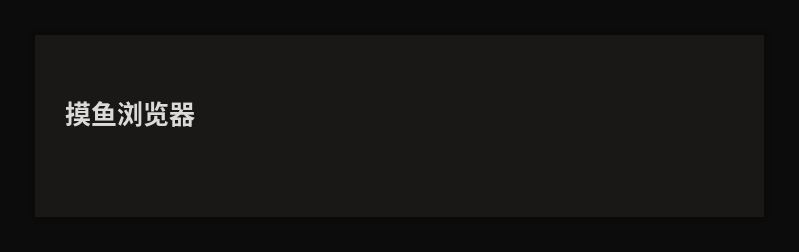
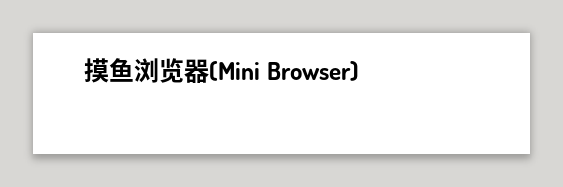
- 摸鱼浏览器
+ 摸鱼浏览器(Mini Browser)

